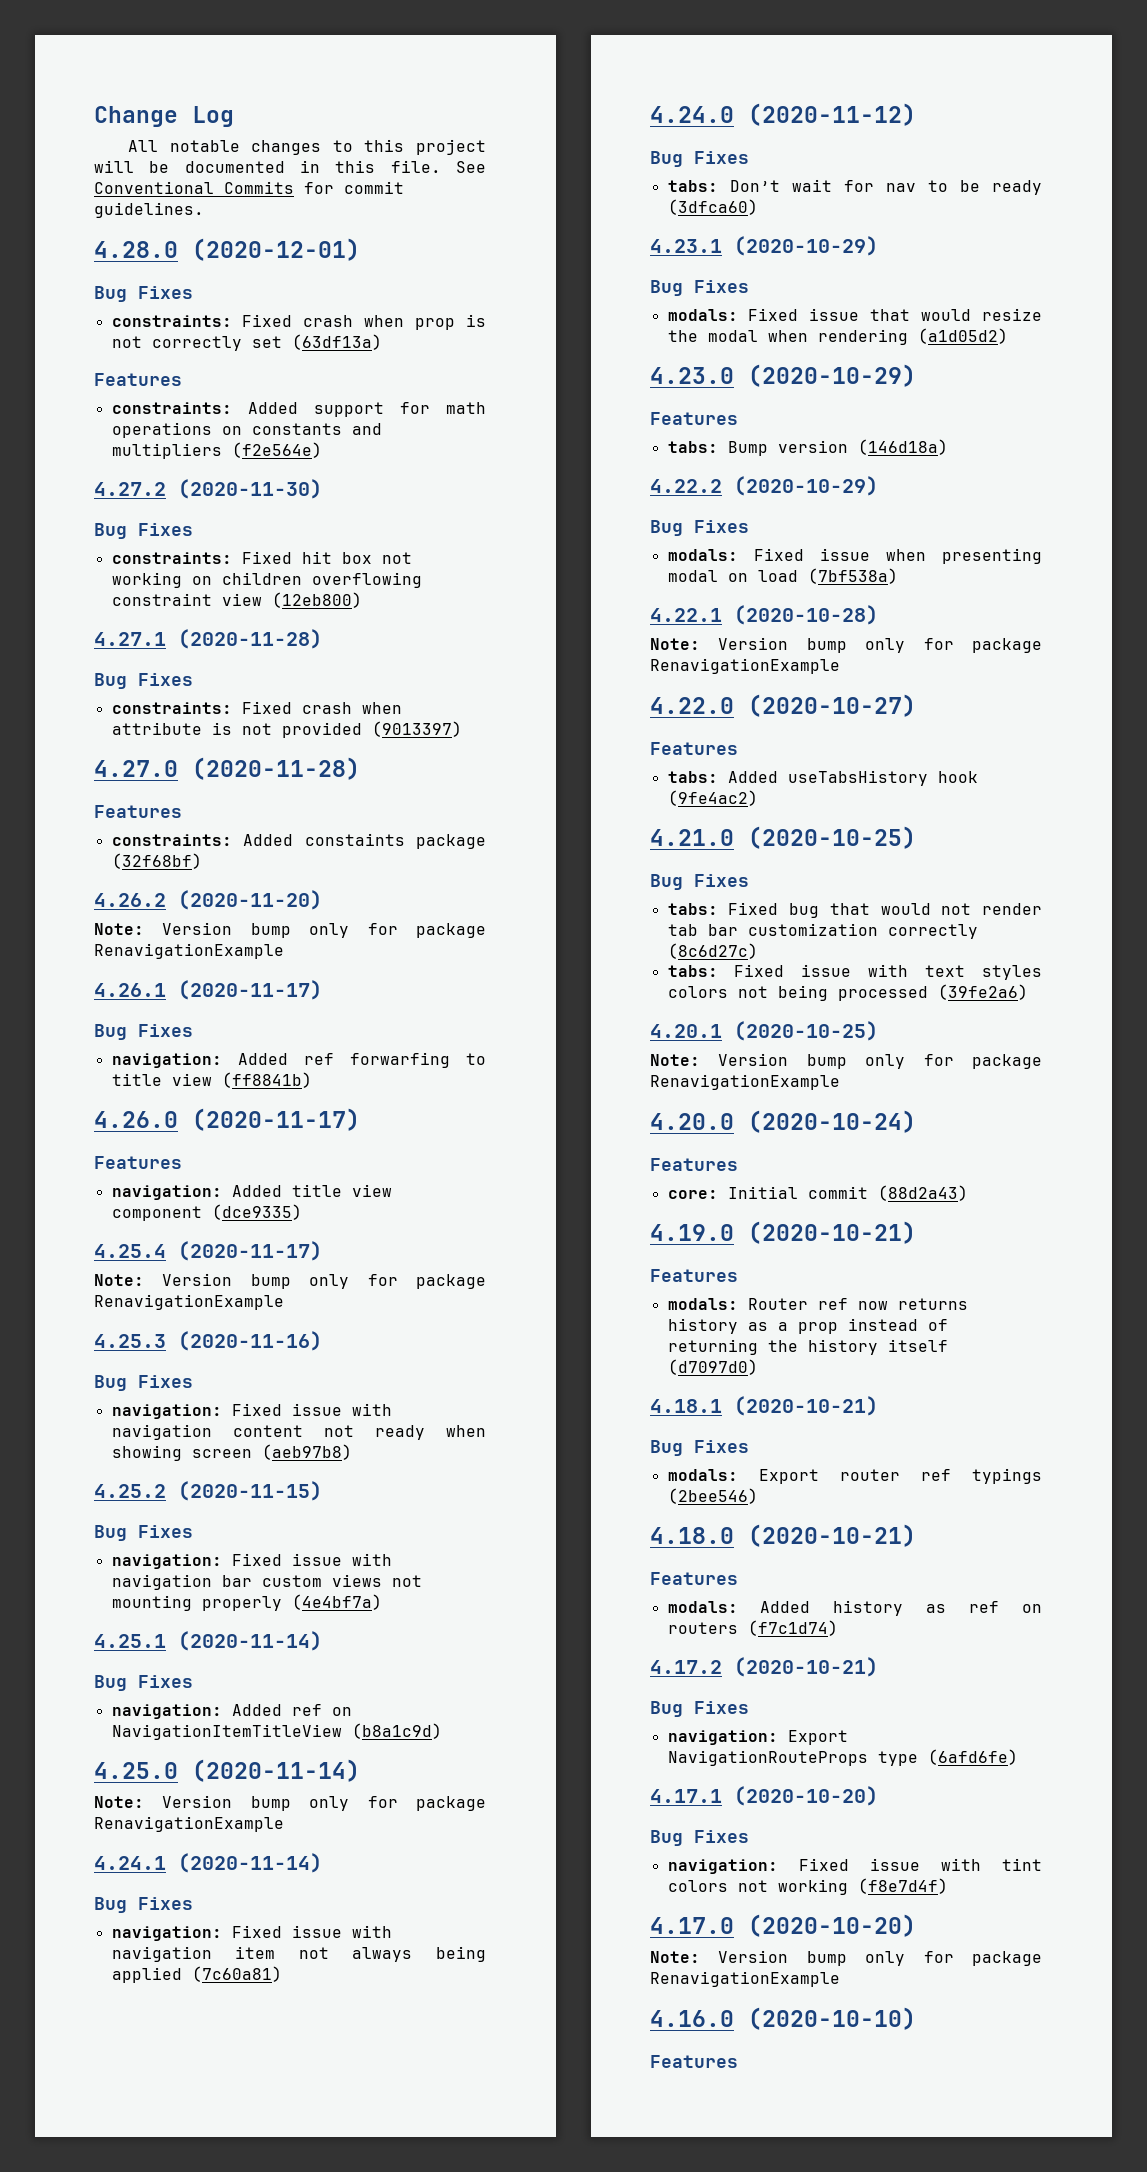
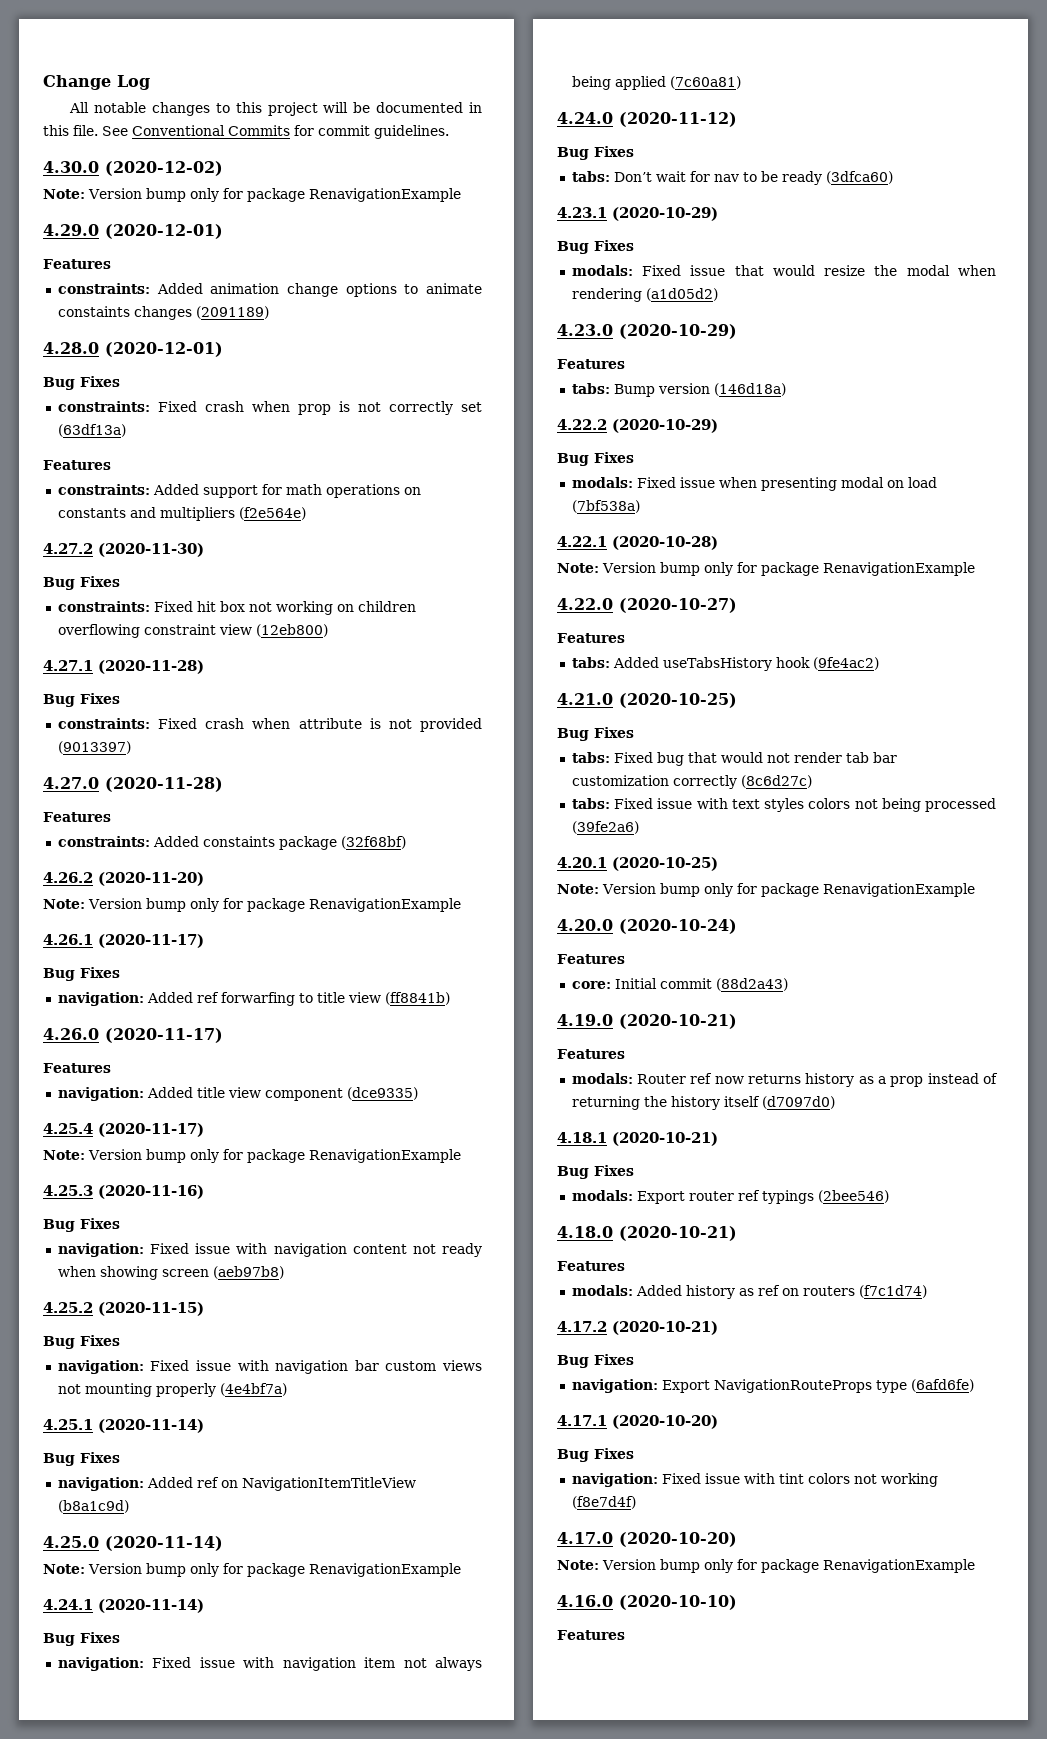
+ 4.30.0 (2020-12-02)
+ Note: Version bump only for package RenavigationExample
+ 4.29.0 (2020-12-01)
+ Features
+ constraints: Added animation change options to animate constaints changes (2091189)

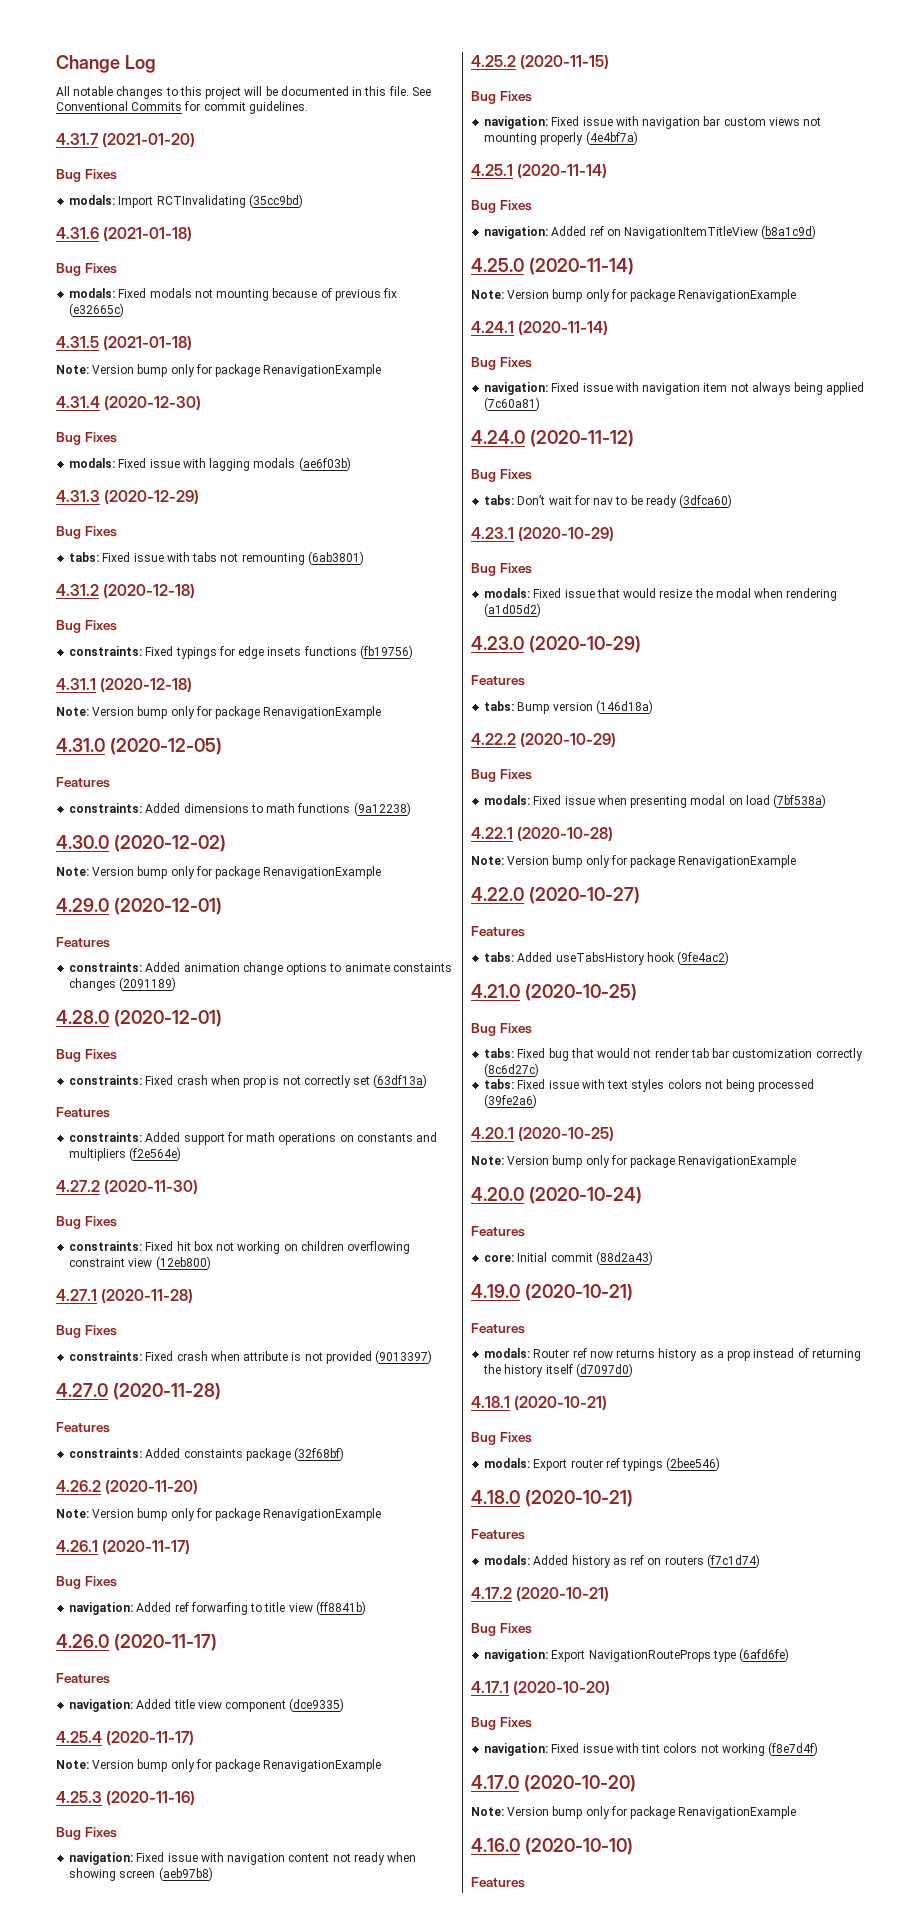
+ 4.31.7 (2021-01-20)
+ Bug Fixes
+ modals: Import RCTInvalidating (35cc9bd)
+ 4.31.6 (2021-01-18)
+ Bug Fixes
+ modals: Fixed modals not mounting because of previous fix (e32665c)
+ 4.31.5 (2021-01-18)
+ Note: Version bump only for package RenavigationExample
+ 4.31.4 (2020-12-30)
+ Bug Fixes
+ modals: Fixed issue with lagging modals (ae6f03b)
+ 4.31.3 (2020-12-29)
+ Bug Fixes
+ tabs: Fixed issue with tabs not remounting (6ab3801)
+ 4.31.2 (2020-12-18)
+ Bug Fixes
+ constraints: Fixed typings for edge insets functions (fb19756)
+ 4.31.1 (2020-12-18)
+ Note: Version bump only for package RenavigationExample
+ 4.31.0 (2020-12-05)
+ Features
+ constraints: Added dimensions to math functions (9a12238)

